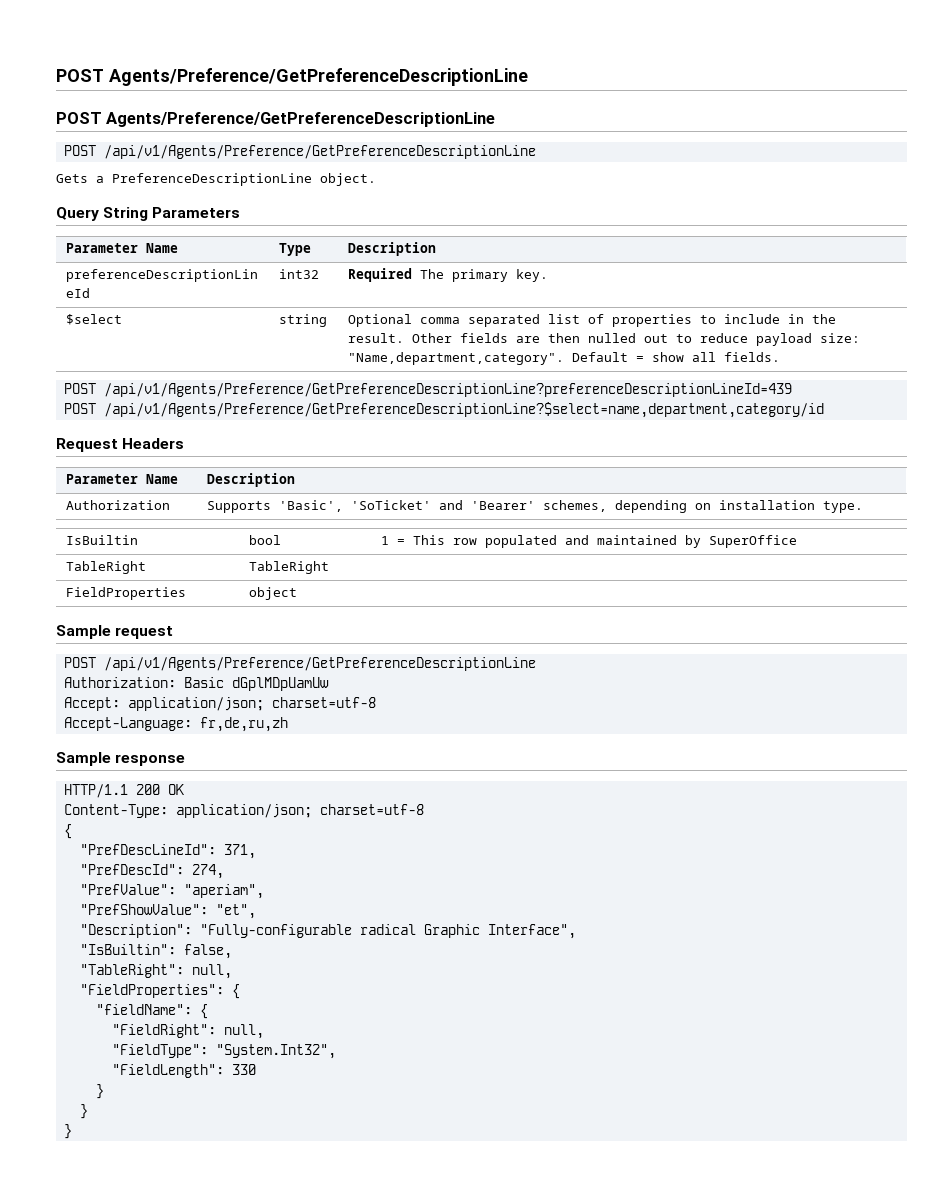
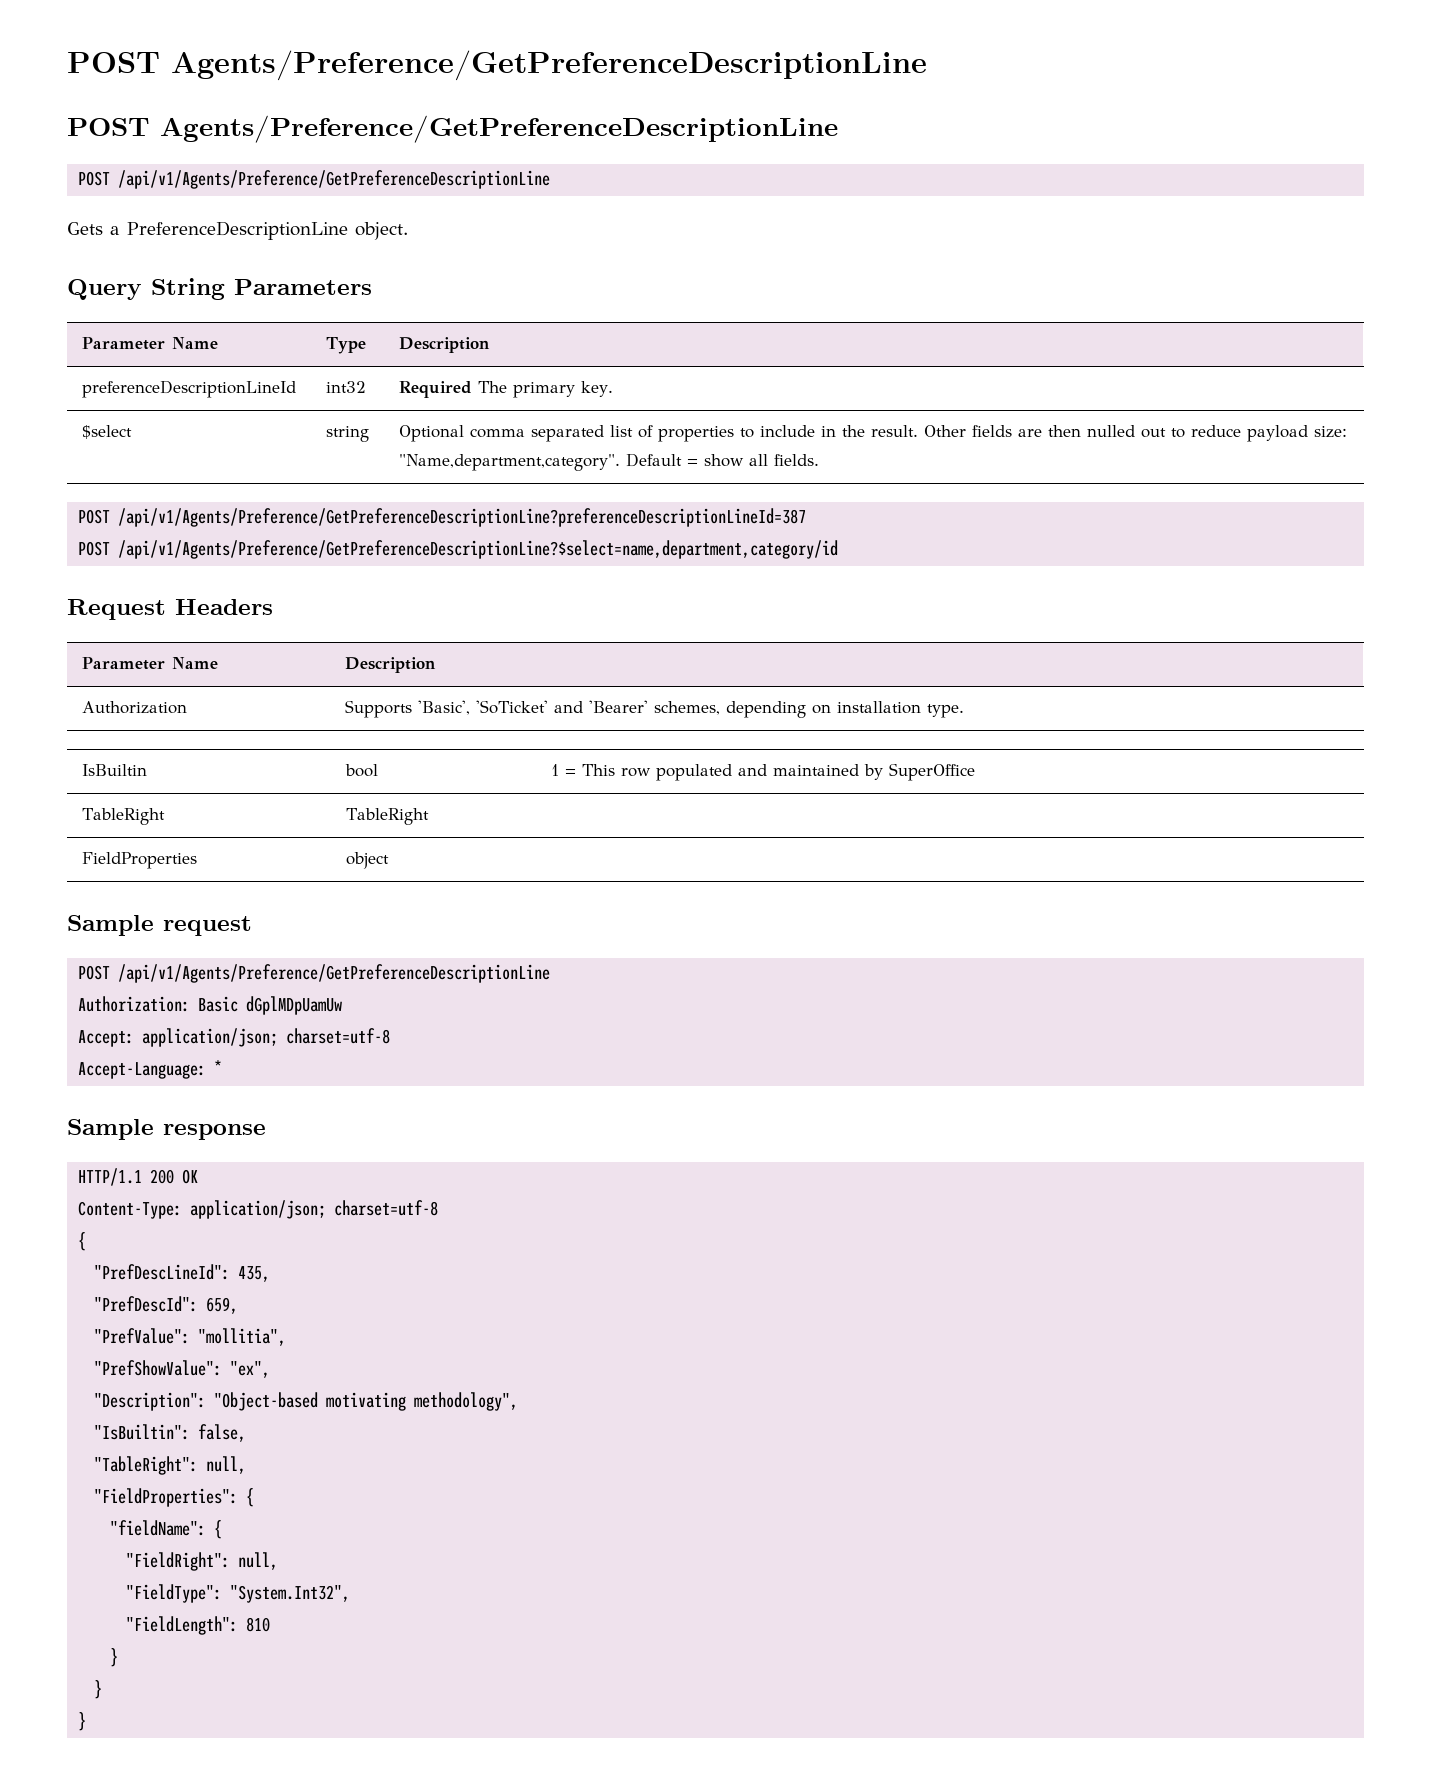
- POST /api/v1/Agents/Preference/GetPreferenceDescriptionLine?preferenceDescriptionLineId=439
+ POST /api/v1/Agents/Preference/GetPreferenceDescriptionLine?preferenceDescriptionLineId=387
- Accept-Language: fr,de,ru,zh
+ Accept-Language: *
- "PrefDescLineId": 371,
+ "PrefDescLineId": 435,
- "PrefDescId": 274,
+ "PrefDescId": 659,
- "PrefValue": "aperiam",
+ "PrefValue": "mollitia",
- "PrefShowValue": "et",
+ "PrefShowValue": "ex",
- "Description": "Fully-configurable radical Graphic Interface",
+ "Description": "Object-based motivating methodology",
- "FieldLength": 330
+ "FieldLength": 810

